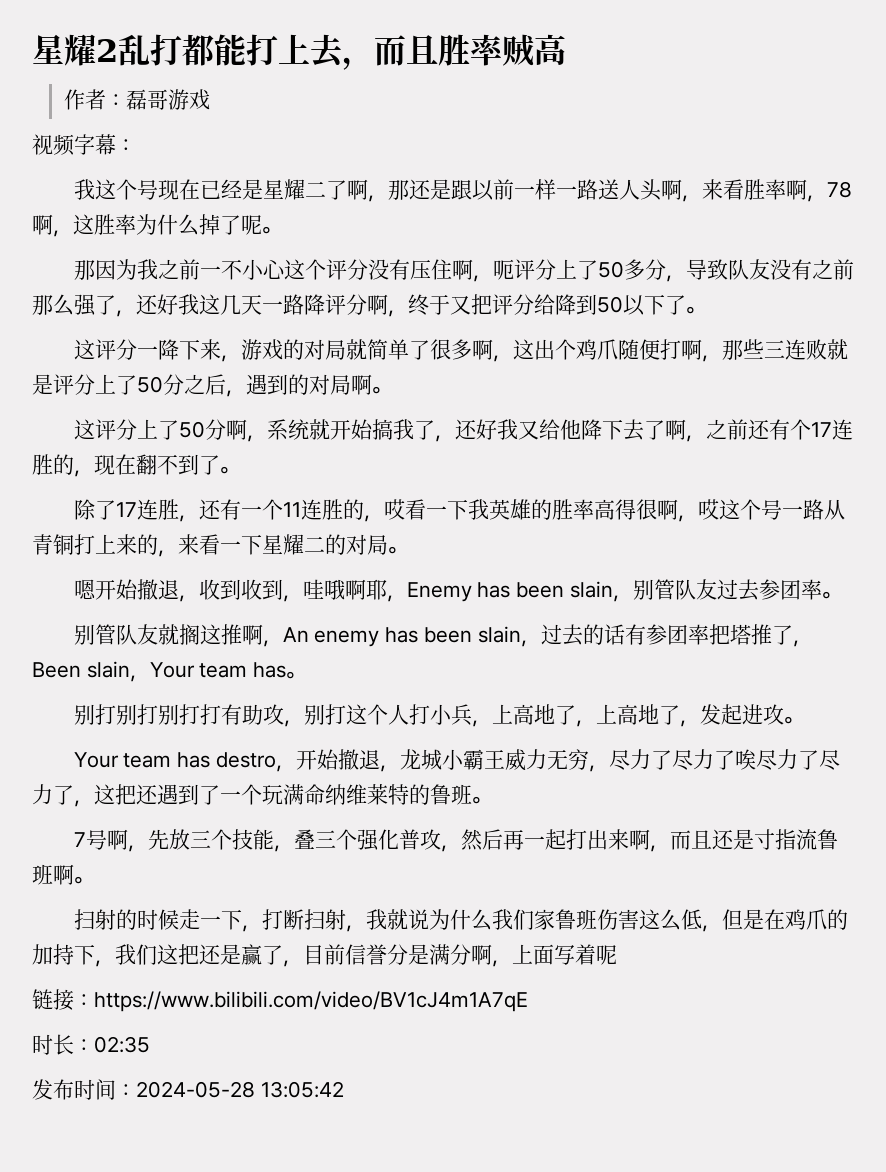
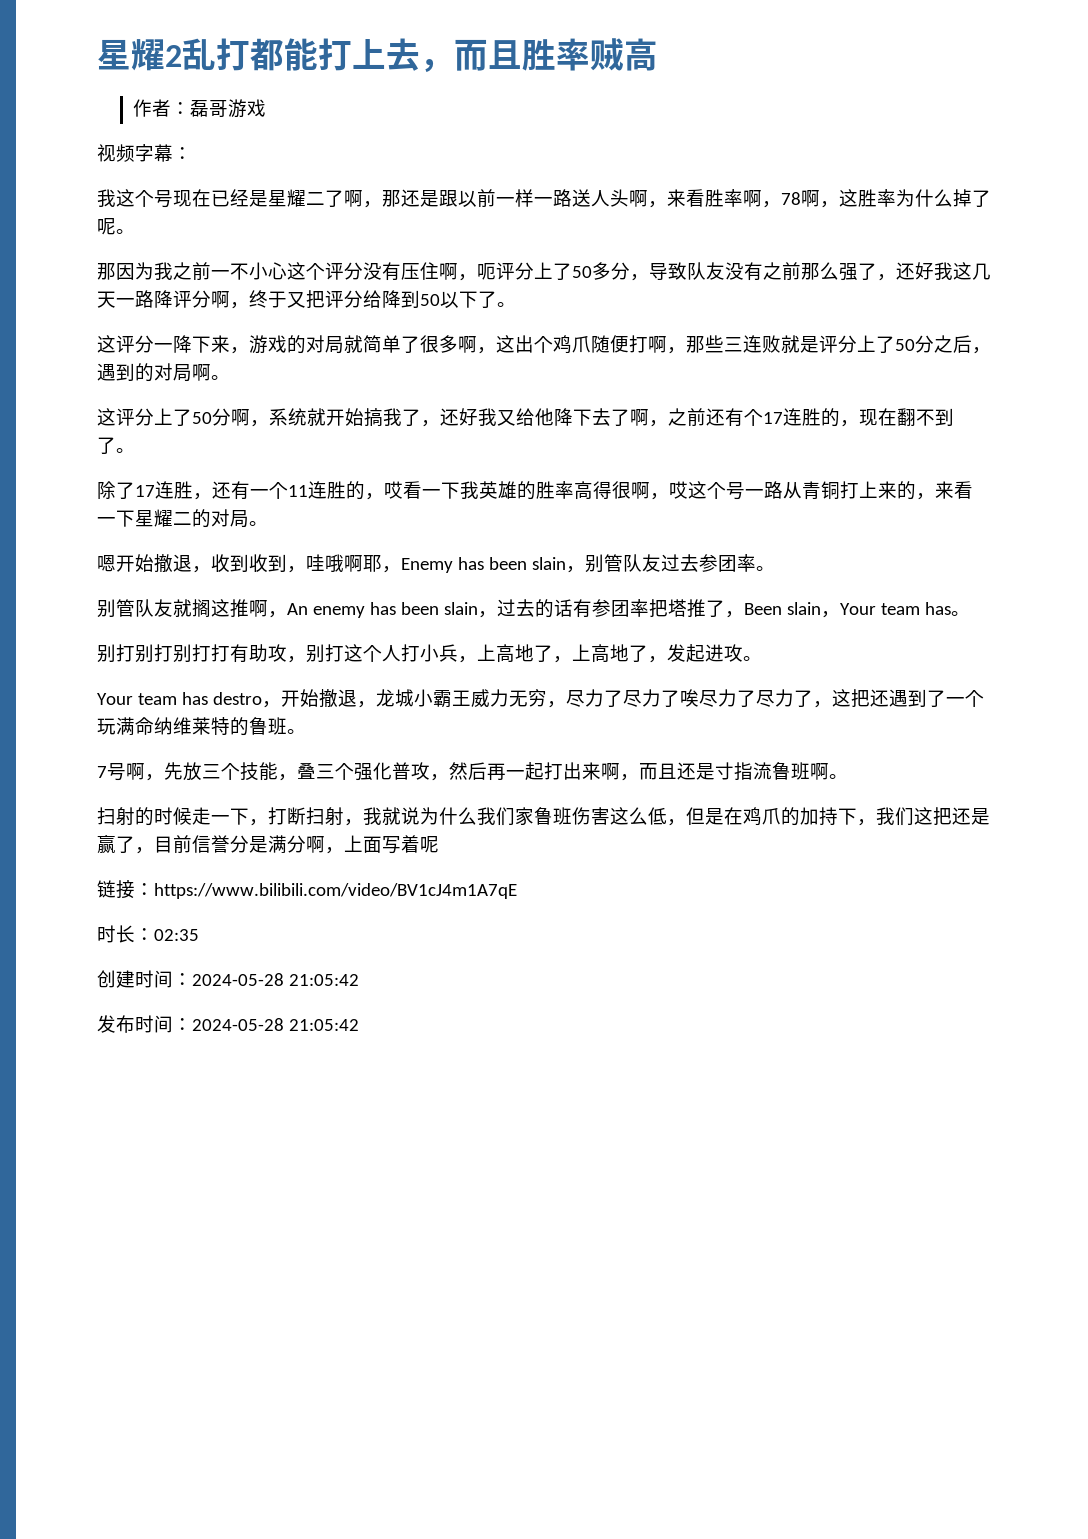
+ 创建时间：2024-05-28 21:05:42
- 发布时间：2024-05-28 13:05:42
+ 发布时间：2024-05-28 21:05:42

